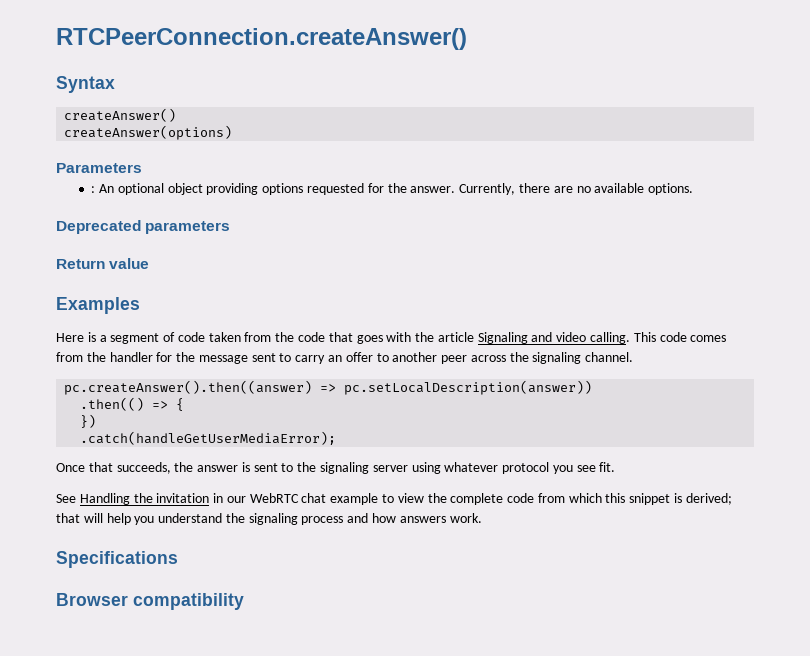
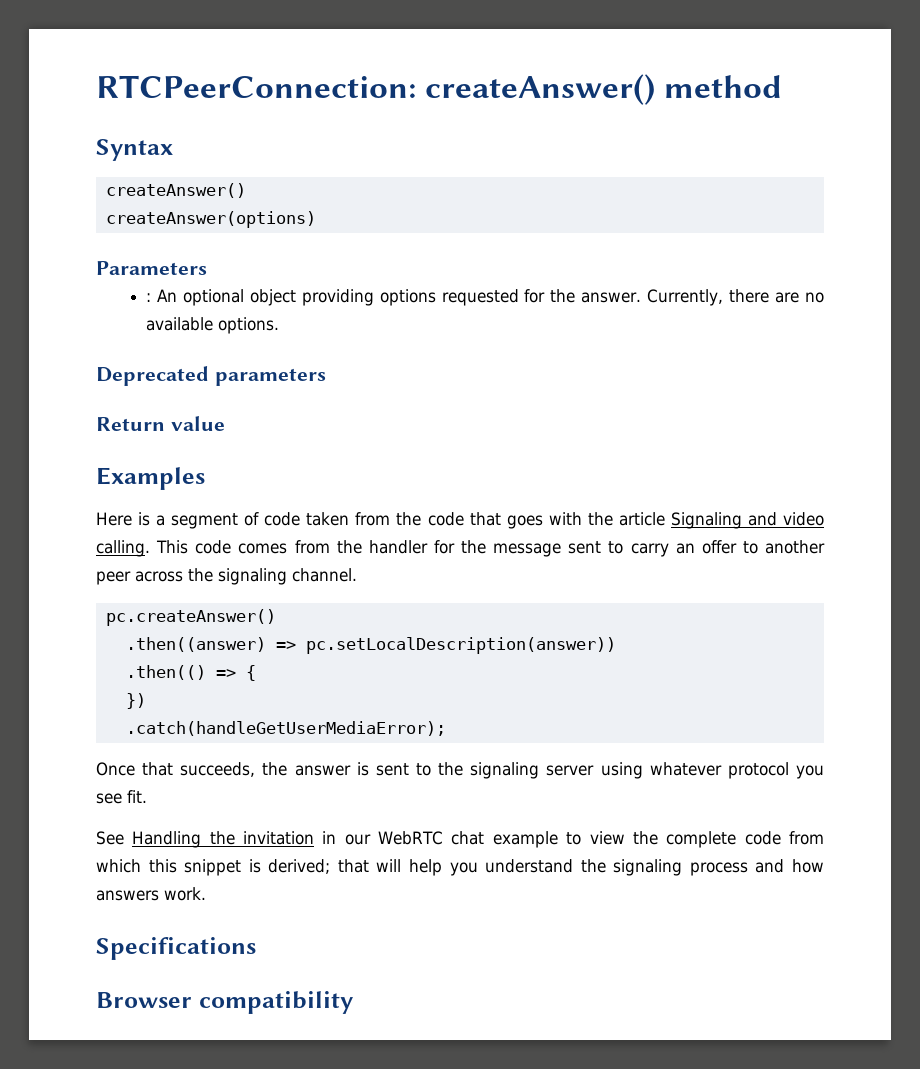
- RTCPeerConnection.createAnswer()
+ RTCPeerConnection: createAnswer() method
- pc.createAnswer().then((answer) => pc.setLocalDescription(answer))
+ pc.createAnswer()
+ .then((answer) => pc.setLocalDescription(answer))

